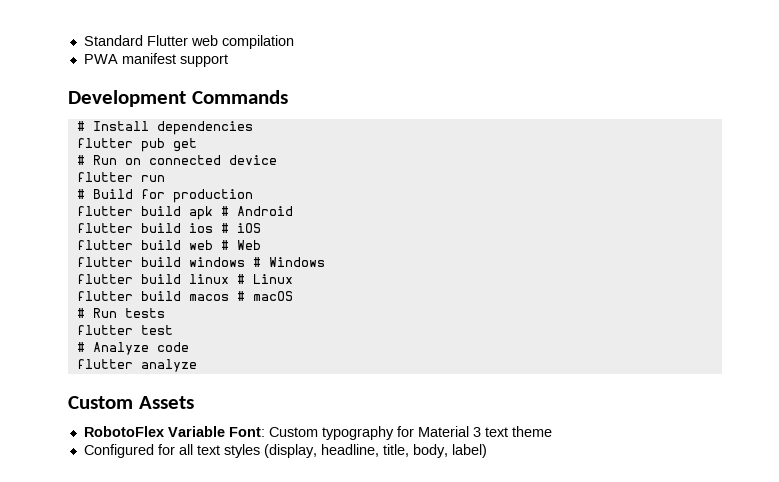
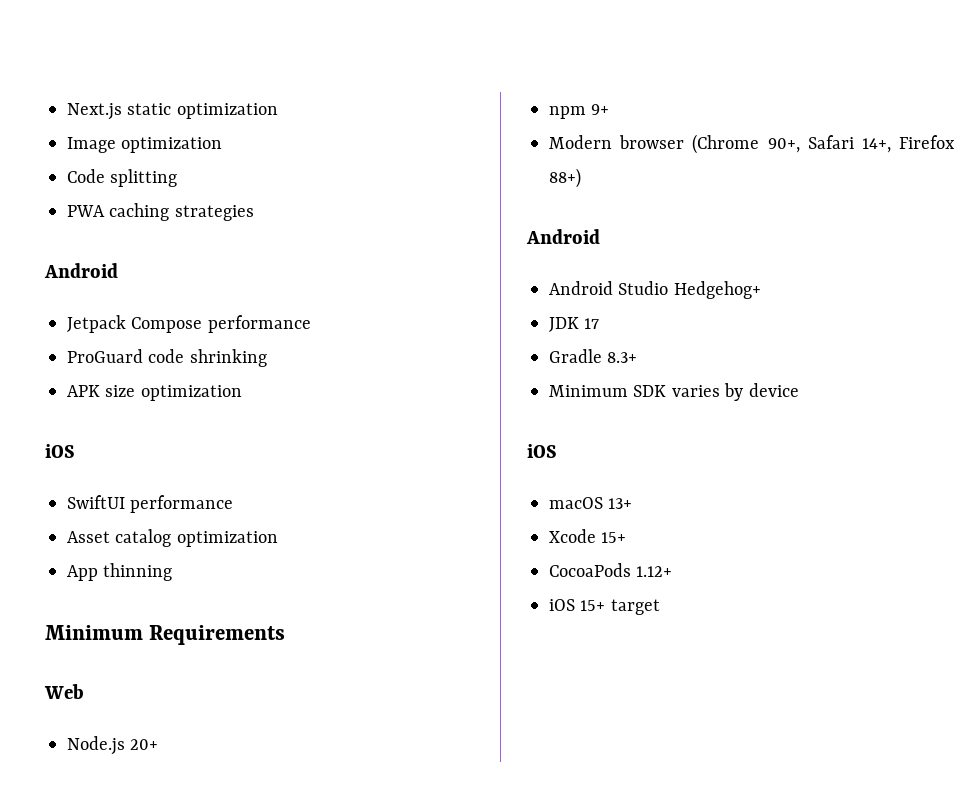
- Standard Flutter web compilation
- PWA manifest support
- Development Commands
- # Install dependencies
- flutter pub get
- # Run on connected device
- flutter run
- # Build for production
- flutter build apk # Android
- flutter build ios # iOS
- flutter build web # Web
- flutter build windows # Windows
- flutter build linux # Linux
- flutter build macos # macOS
- # Run tests
- flutter test
- # Analyze code
- flutter analyze
- Custom Assets
- RobotoFlex Variable Font: Custom typography for Material 3 text theme
- Configured for all text styles (display, headline, title, body, label)
+ Next.js static optimization
+ Image optimization
+ Code splitting
+ PWA caching strategies
+ Android
+ Jetpack Compose performance
+ ProGuard code shrinking
+ APK size optimization
+ iOS
+ SwiftUI performance
+ Asset catalog optimization
+ App thinning
+ Minimum Requirements
+ Web
+ Node.js 20+
+ npm 9+
+ Modern browser (Chrome 90+, Safari 14+, Firefox 88+)
+ Android
+ Android Studio Hedgehog+
+ JDK 17
+ Gradle 8.3+
+ Minimum SDK varies by device
+ iOS
+ macOS 13+
+ Xcode 15+
+ CocoaPods 1.12+
+ iOS 15+ target

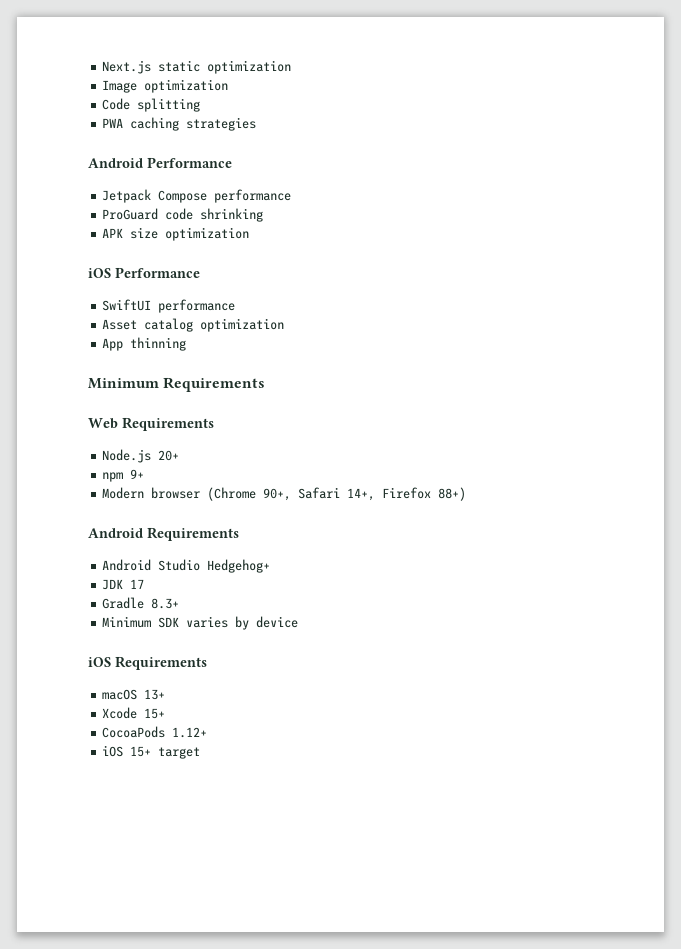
  PWA caching strategies
- Android
+ Android Performance
  APK size optimization
- iOS
+ iOS Performance
- Web
+ Web Requirements
  Modern browser (Chrome 90+, Safari 14+, Firefox 88+)
- Android
+ Android Requirements
  Minimum SDK varies by device
- iOS
+ iOS Requirements

